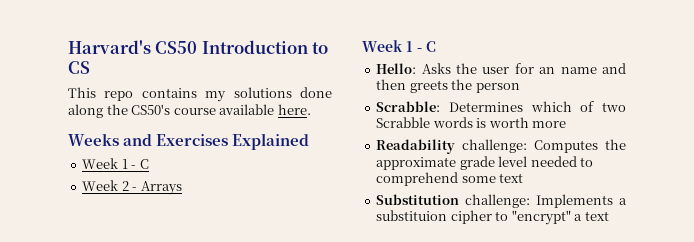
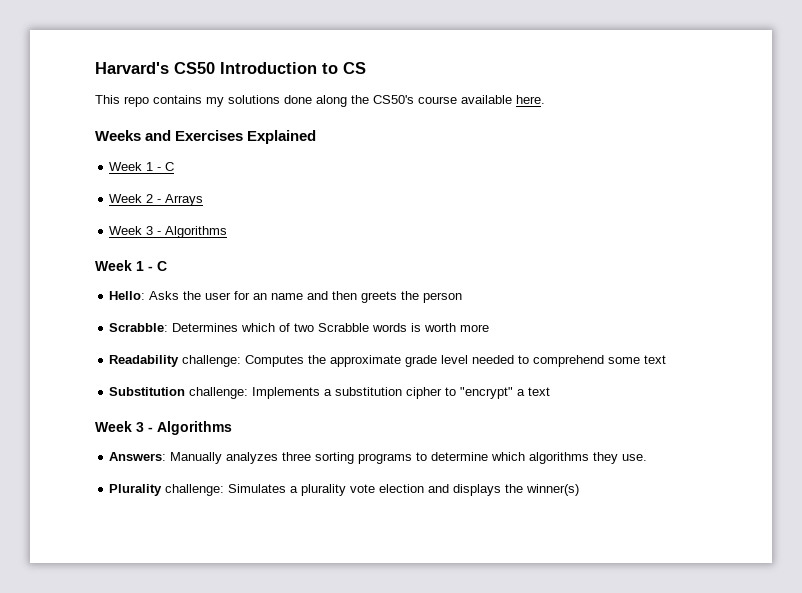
  Week 2 - Arrays
+ Week 3 - Algorithms
- Substitution challenge: Implements a substituion cipher to "encrypt" a text
+ Substitution challenge: Implements a substitution cipher to "encrypt" a text
+ Week 3 - Algorithms
+ Answers: Manually analyzes three sorting programs to determine which algorithms they use.
+ Plurality challenge: Simulates a plurality vote election and displays the winner(s)

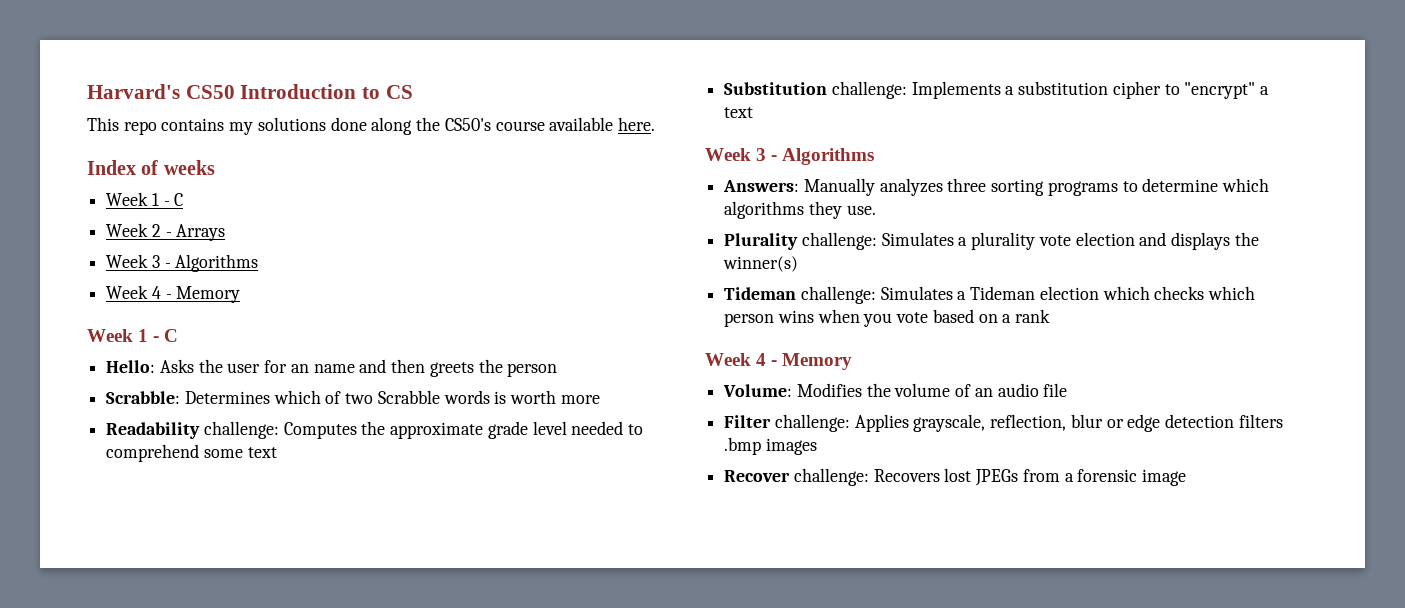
- Weeks and Exercises Explained
+ Index of weeks
  Week 2 - Arrays
  Week 3 - Algorithms
+ Week 4 - Memory
+ Tideman challenge: Simulates a Tideman election which checks which person wins when you vote based on a rank
+ Week 4 - Memory
+ Volume: Modifies the volume of an audio file
+ Filter challenge: Applies grayscale, reflection, blur or edge detection filters .bmp images
+ Recover challenge: Recovers lost JPEGs from a forensic image

